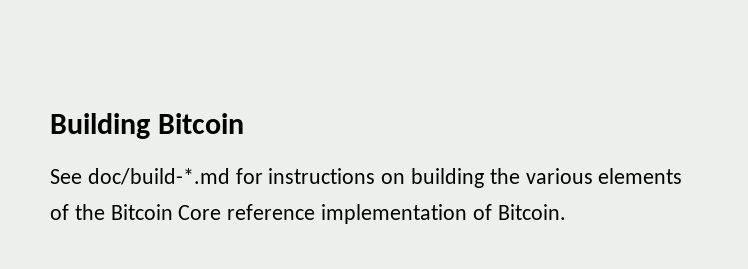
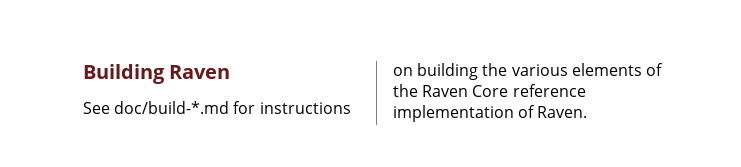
- Building Bitcoin
+ Building Raven
- See doc/build-*.md for instructions on building the various elements of the Bitcoin Core reference implementation of Bitcoin.
+ See doc/build-*.md for instructions on building the various elements of the Raven Core reference implementation of Raven.

